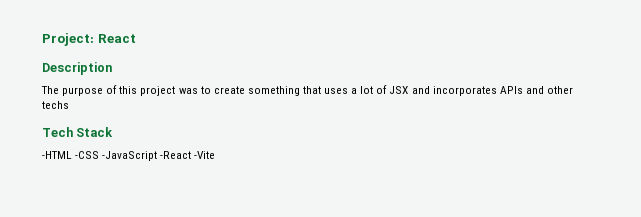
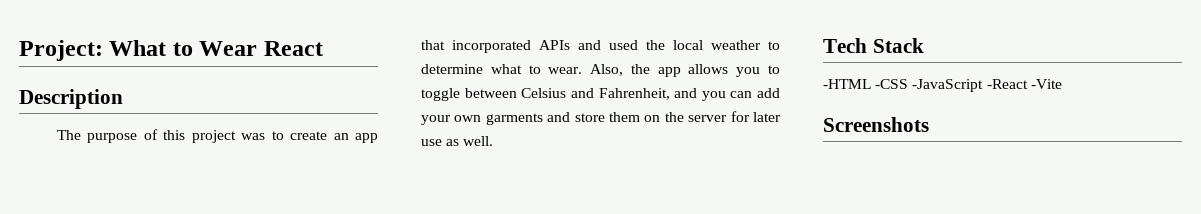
- Project: React
+ Project: What to Wear React
- The purpose of this project was to create something that uses a lot of JSX and incorporates APIs and other techs
+ The purpose of this project was to create an app that incorporated APIs and used the local weather to determine what to wear. Also, the app allows you to toggle between Celsius and Fahrenheit, and you can add your own garments and store them on the server for later use as well.
+ Screenshots

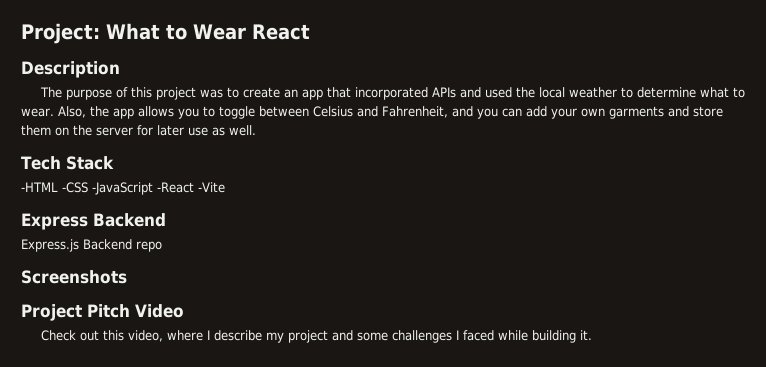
+ Express Backend
+ Express.js Backend repo
  Screenshots
+ Project Pitch Video
+ Check out this video, where I describe my project and some challenges I faced while building it.

